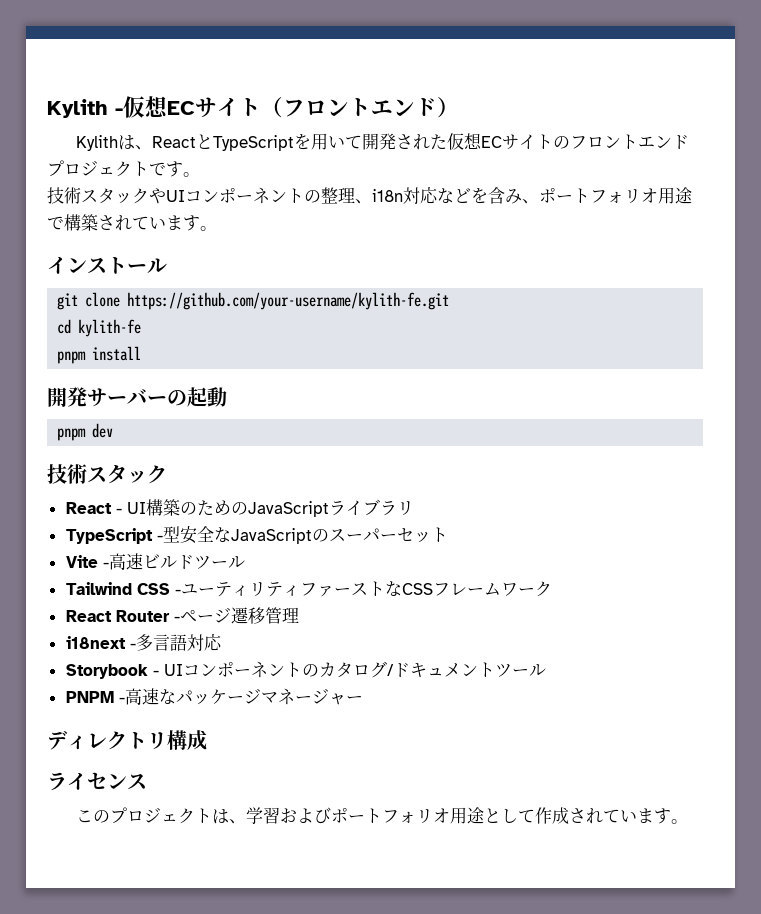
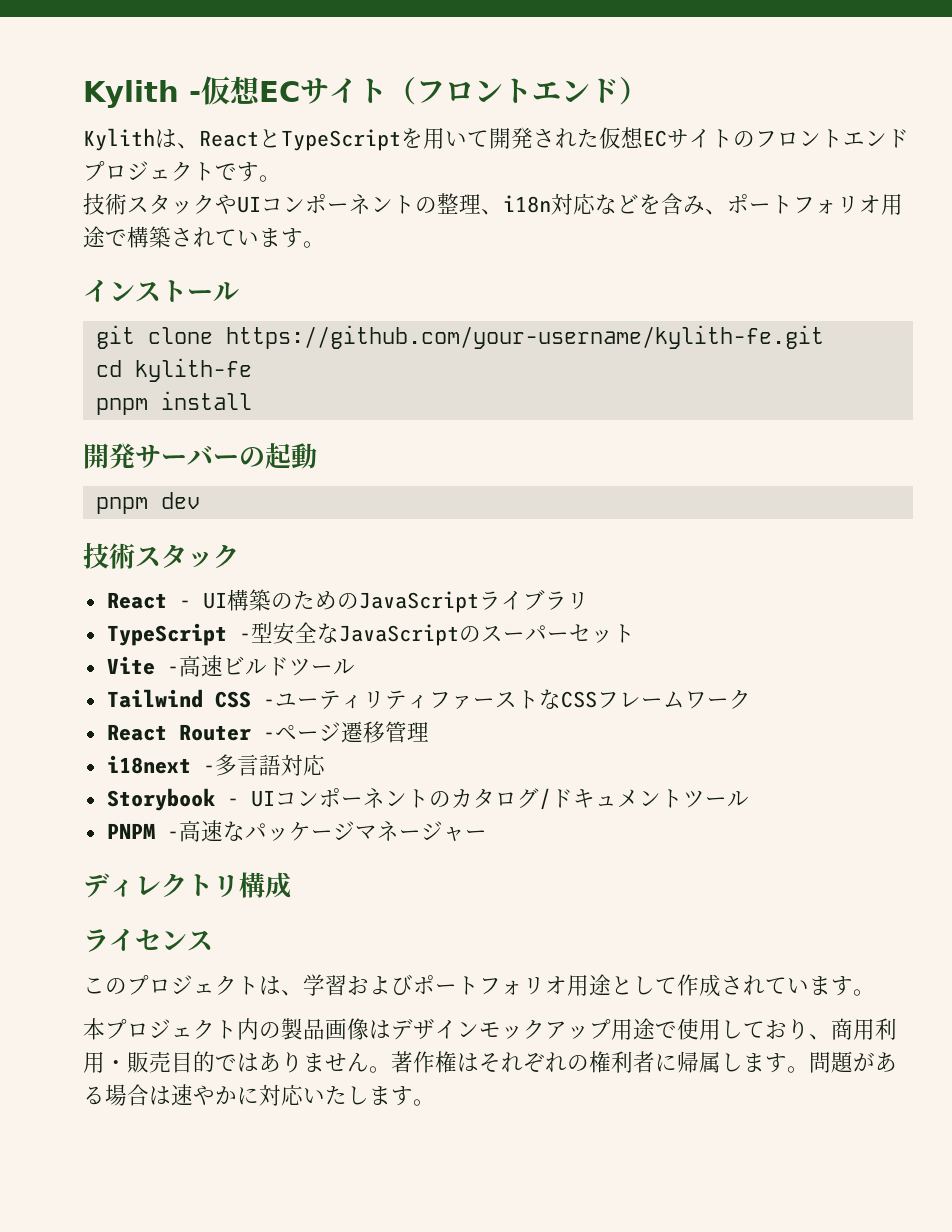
+ 本プロジェクト内の製品画像はデザインモックアップ用途で使用しており、商用利用・販売目的ではありません。著作権はそれぞれの権利者に帰属します。問題がある場合は速やかに対応いたします。

